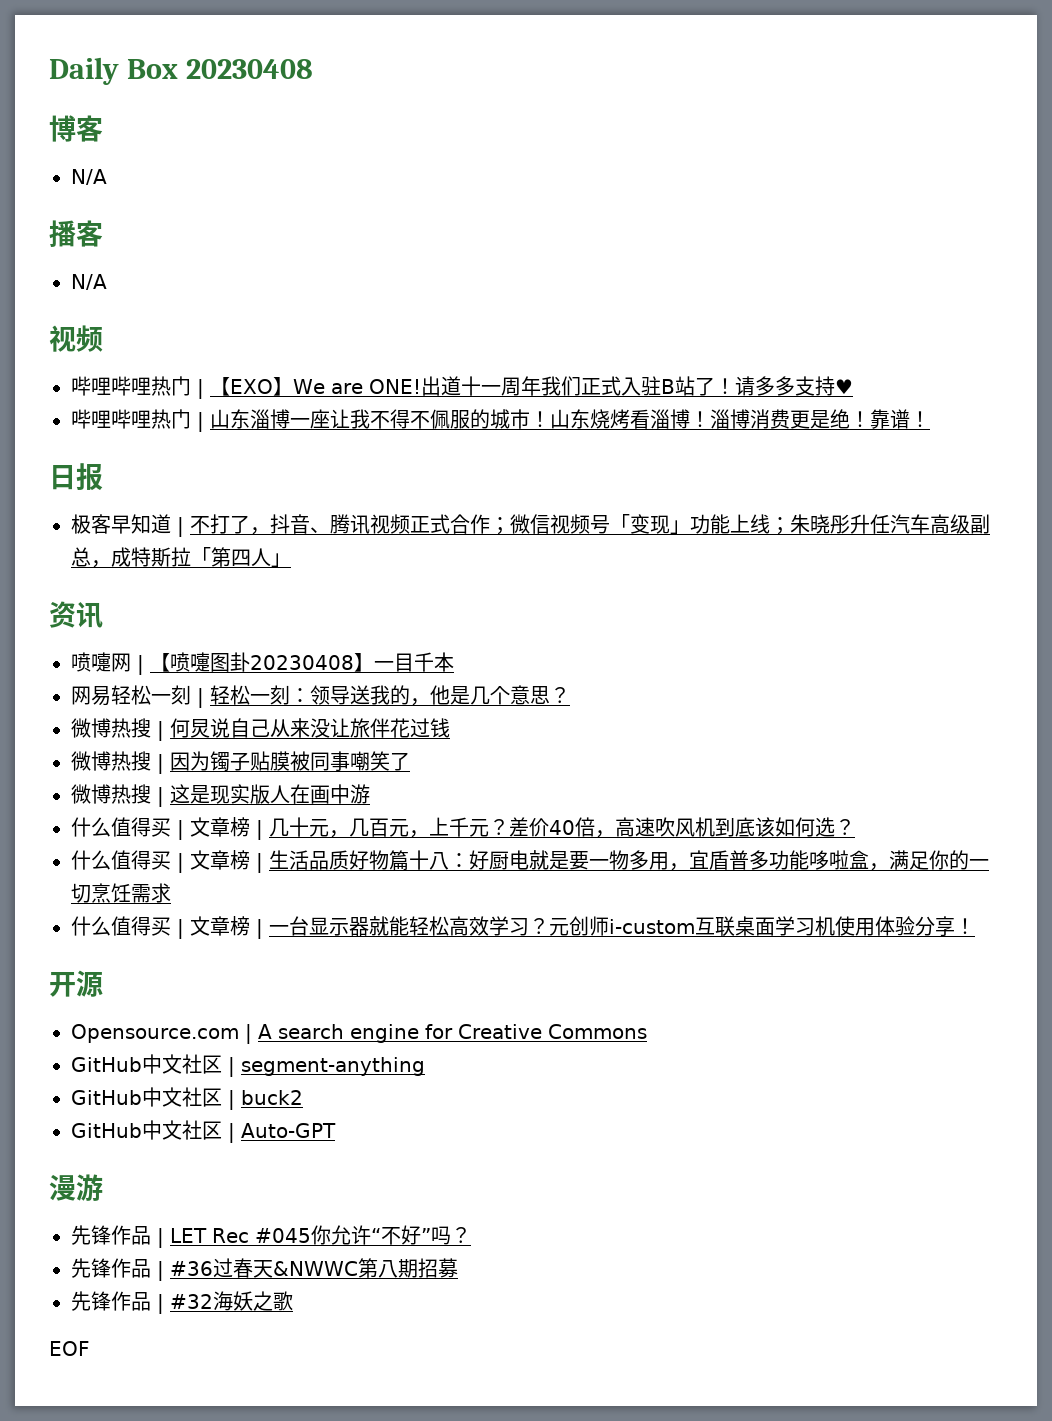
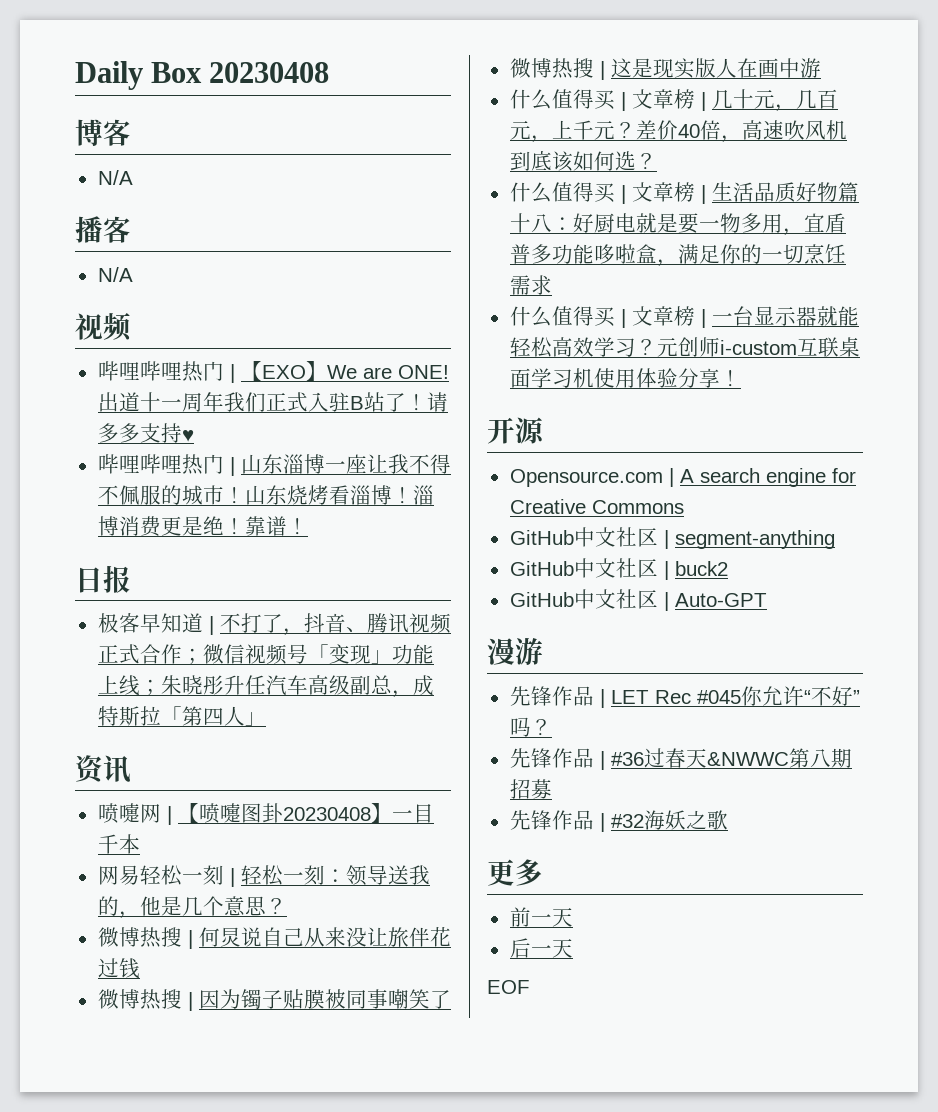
+ 更多
+ 前一天
+ 后一天

